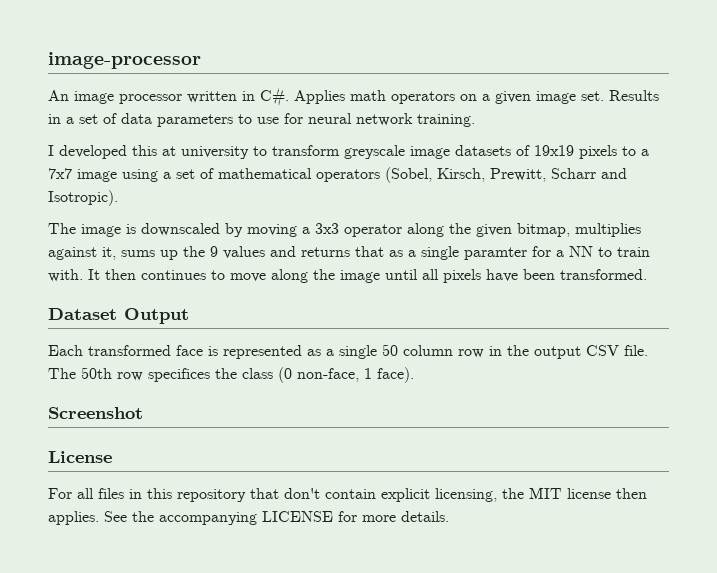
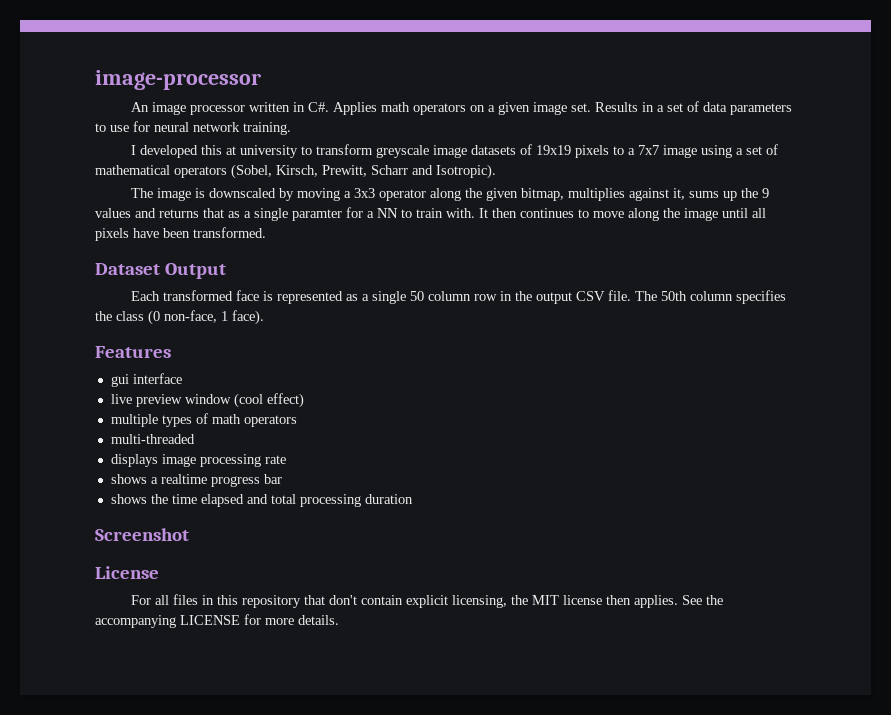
- The 50th row specifices the class (0 non-face, 1 face).
+ The 50th column specifies the class (0 non-face, 1 face).
+ Features
+ gui interface
+ live preview window (cool effect)
+ multiple types of math operators
+ multi-threaded
+ displays image processing rate
+ shows a realtime progress bar
+ shows the time elapsed and total processing duration

